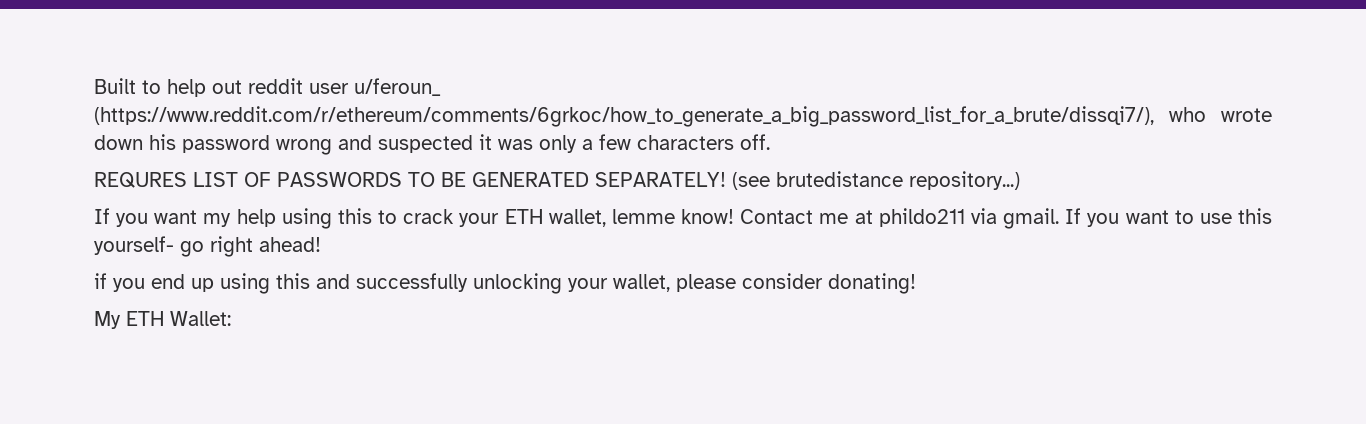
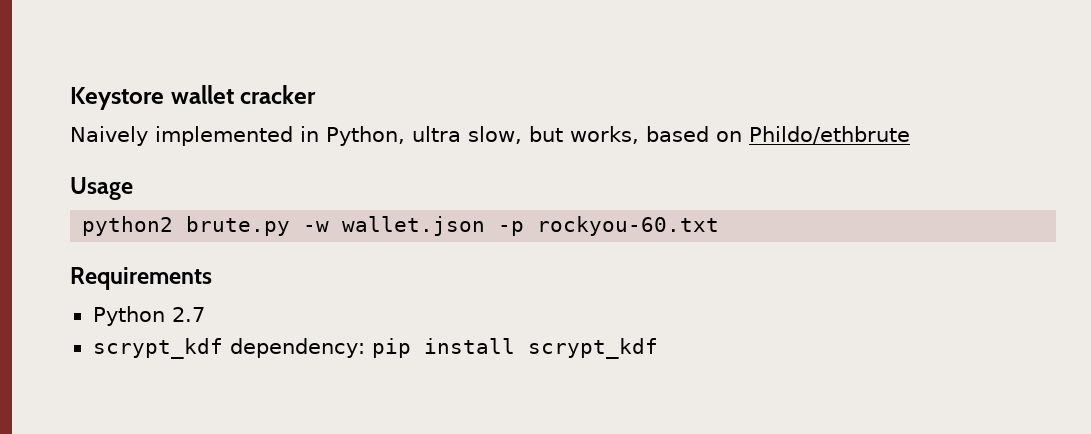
- Built to help out reddit user u/feroun_ (https://www.reddit.com/r/ethereum/comments/6grkoc/how_to_generate_a_big_password_list_for_a_brute/dissqi7/), who wrote down his password wrong and suspected it was only a few characters off.
- REQURES LIST OF PASSWORDS TO BE GENERATED SEPARATELY! (see brutedistance repository...)
- If you want my help using this to crack your ETH wallet, lemme know! Contact me at phildo211 via gmail. If you want to use this yourself- go right ahead!
- if you end up using this and successfully unlocking your wallet, please consider donating!
- My ETH Wallet:
+ Keystore wallet cracker
+ Naively implemented in Python, ultra slow, but works, based on Phildo/ethbrute
+ Usage
+ python2 brute.py -w wallet.json -p rockyou-60.txt
+ Requirements
+ Python 2.7
+ scrypt_kdf dependency: pip install scrypt_kdf

